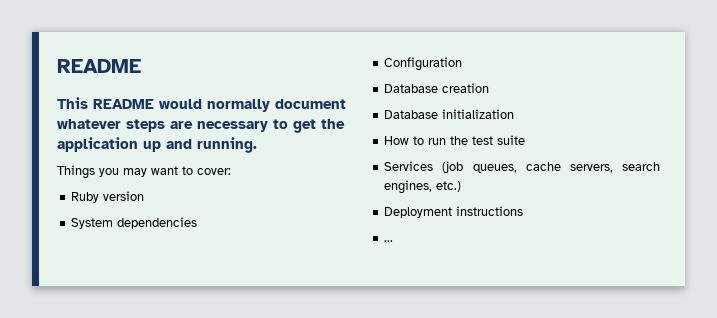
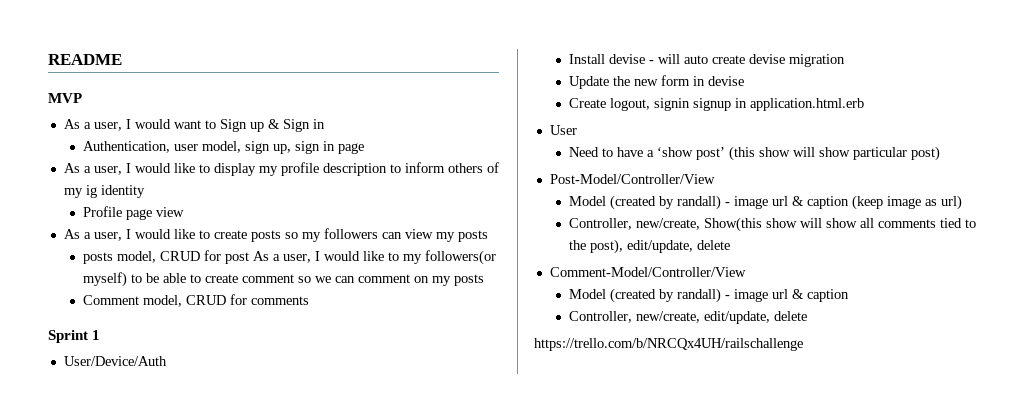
- This README would normally document whatever steps are necessary to get the application up and running.
- Things you may want to cover:
- Ruby version
- System dependencies
- Configuration
- Database creation
- Database initialization
- How to run the test suite
- Services (job queues, cache servers, search engines, etc.)
- Deployment instructions
- ...
+ MVP
+ As a user, I would want to Sign up & Sign in
+ Authentication, user model, sign up, sign in page
+ As a user, I would like to display my profile description to inform others of my ig identity
+ Profile page view
+ As a user, I would like to create posts so my followers can view my posts
+ posts model, CRUD for post As a user, I would like to my followers(or myself) to be able to create comment so we can comment on my posts
+ Comment model, CRUD for comments
+ Sprint 1
+ User/Device/Auth
+ Install devise - will auto create devise migration
+ Update the new form in devise
+ Create logout, signin signup in application.html.erb
+ User
+ Need to have a ‘show post’ (this show will show particular post)
+ Post-Model/Controller/View
+ Model (created by randall) - image url & caption (keep image as url)
+ Controller, new/create, Show(this show will show all comments tied to the post), edit/update, delete
+ Comment-Model/Controller/View
+ Model (created by randall) - image url & caption
+ Controller, new/create, edit/update, delete
+ https://trello.com/b/NRCQx4UH/railschallenge

